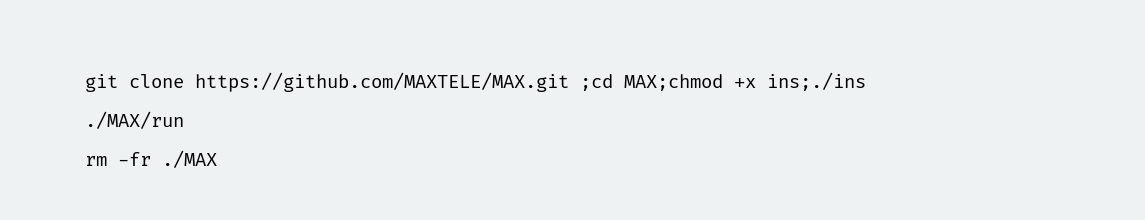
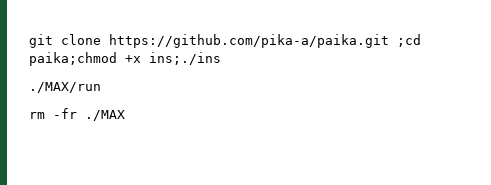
- git clone https://github.com/MAXTELE/MAX.git ;cd MAX;chmod +x ins;./ins
+ git clone https://github.com/pika-a/paika.git ;cd paika;chmod +x ins;./ins

